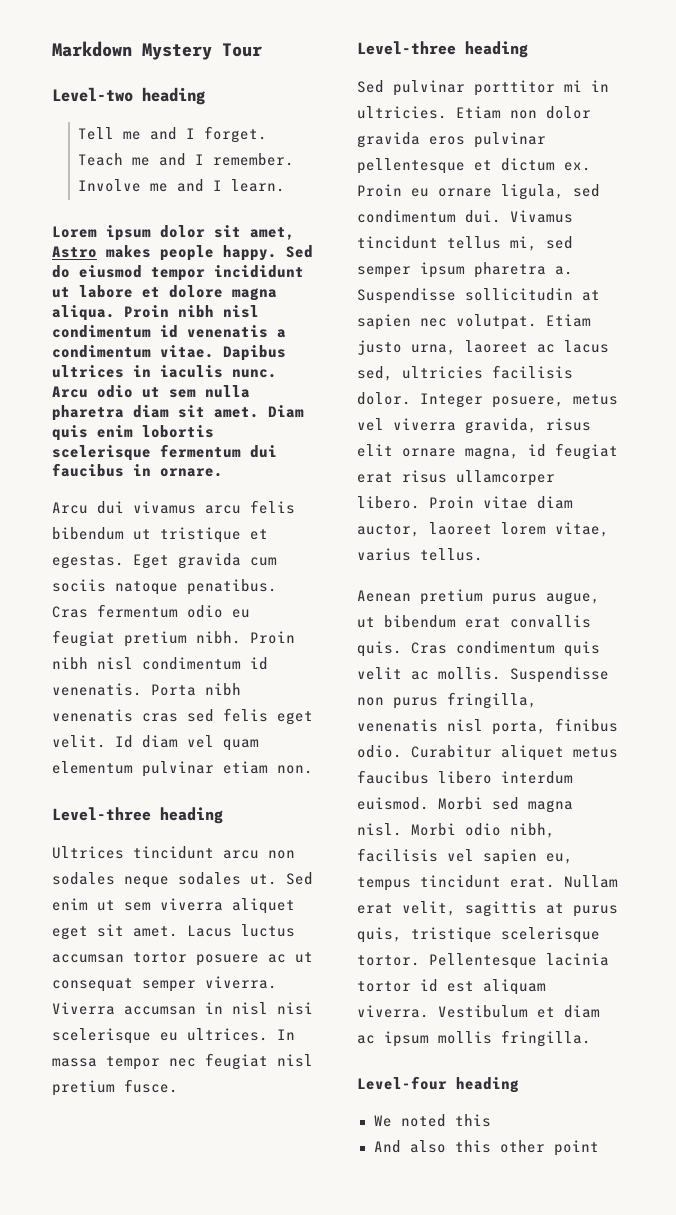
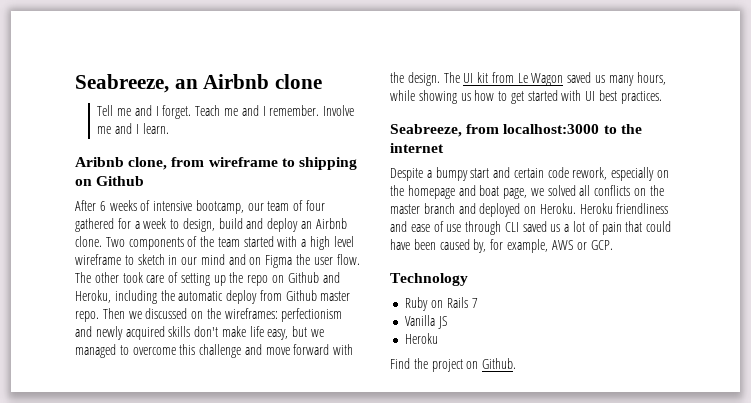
- Markdown Mystery Tour
- Level-two heading
+ Seabreeze, an Airbnb clone
- Lorem ipsum dolor sit amet, Astro makes people happy. Sed do eiusmod tempor incididunt ut labore et dolore magna aliqua. Proin nibh nisl condimentum id venenatis a condimentum vitae. Dapibus ultrices in iaculis nunc. Arcu odio ut sem nulla pharetra diam sit amet. Diam quis enim lobortis scelerisque fermentum dui faucibus in ornare.
- Arcu dui vivamus arcu felis bibendum ut tristique et egestas. Eget gravida cum sociis natoque penatibus. Cras fermentum odio eu feugiat pretium nibh. Proin nibh nisl condimentum id venenatis. Porta nibh venenatis cras sed felis eget velit. Id diam vel quam elementum pulvinar etiam non.
- Level-three heading
- Ultrices tincidunt arcu non sodales neque sodales ut. Sed enim ut sem viverra aliquet eget sit amet. Lacus luctus accumsan tortor posuere ac ut consequat semper viverra. Viverra accumsan in nisl nisi scelerisque eu ultrices. In massa tempor nec feugiat nisl pretium fusce.
- Level-three heading
- Sed pulvinar porttitor mi in ultricies. Etiam non dolor gravida eros pulvinar pellentesque et dictum ex. Proin eu ornare ligula, sed condimentum dui. Vivamus tincidunt tellus mi, sed semper ipsum pharetra a. Suspendisse sollicitudin at sapien nec volutpat. Etiam justo urna, laoreet ac lacus sed, ultricies facilisis dolor. Integer posuere, metus vel viverra gravida, risus elit ornare magna, id feugiat erat risus ullamcorper libero. Proin vitae diam auctor, laoreet lorem vitae, varius tellus.
- Aenean pretium purus augue, ut bibendum erat convallis quis. Cras condimentum quis velit ac mollis. Suspendisse non purus fringilla, venenatis nisl porta, finibus odio. Curabitur aliquet metus faucibus libero interdum euismod. Morbi sed magna nisl. Morbi odio nibh, facilisis vel sapien eu, tempus tincidunt erat. Nullam erat velit, sagittis at purus quis, tristique scelerisque tortor. Pellentesque lacinia tortor id est aliquam viverra. Vestibulum et diam ac ipsum mollis fringilla.
- Level-four heading
- We noted this
- And also this other point
+ Aribnb clone, from wireframe to shipping on Github
+ After 6 weeks of intensive bootcamp, our team of four gathered for a week to design, build and deploy an Airbnb clone. Two components of the team started with a high level wireframe to sketch in our mind and on Figma the user flow. The other took care of setting up the repo on Github and Heroku, including the automatic deploy from Github master repo. Then we discussed on the wireframes: perfectionism and newly acquired skills don't make life easy, but we managed to overcome this challenge and move forward with the design. The UI kit from Le Wagon saved us many hours, while showing us how to get started with UI best practices.
+ Seabreeze, from localhost:3000 to the internet
+ Despite a bumpy start and certain code rework, especially on the homepage and boat page, we solved all conflicts on the master branch and deployed on Heroku. Heroku friendliness and ease of use through CLI saved us a lot of pain that could have been caused by, for example, AWS or GCP.
+ Technology
+ Ruby on Rails 7
+ Vanilla JS
+ Heroku
+ Find the project on Github.

